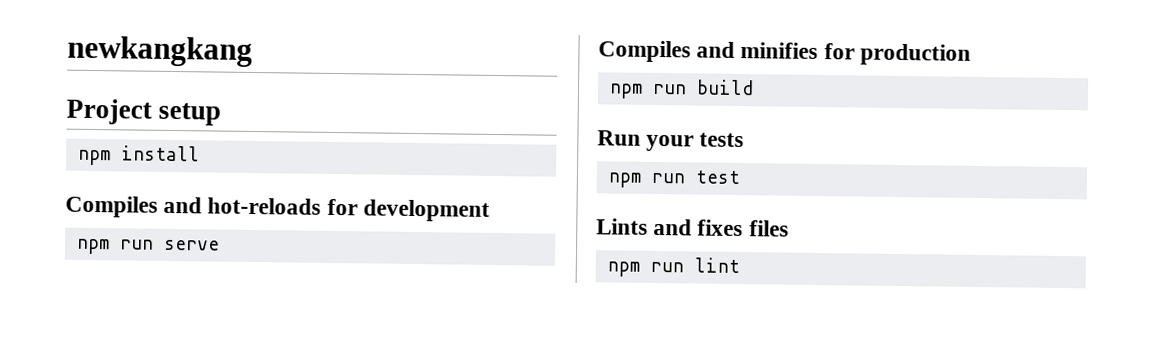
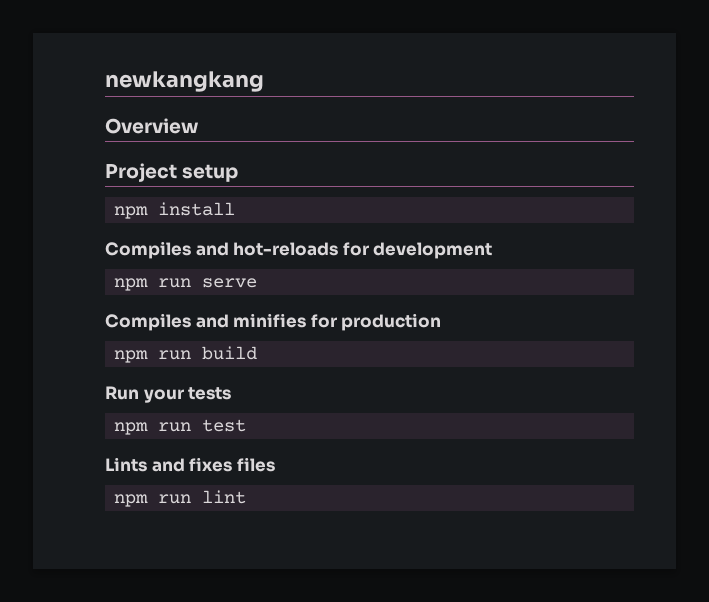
+ Overview

